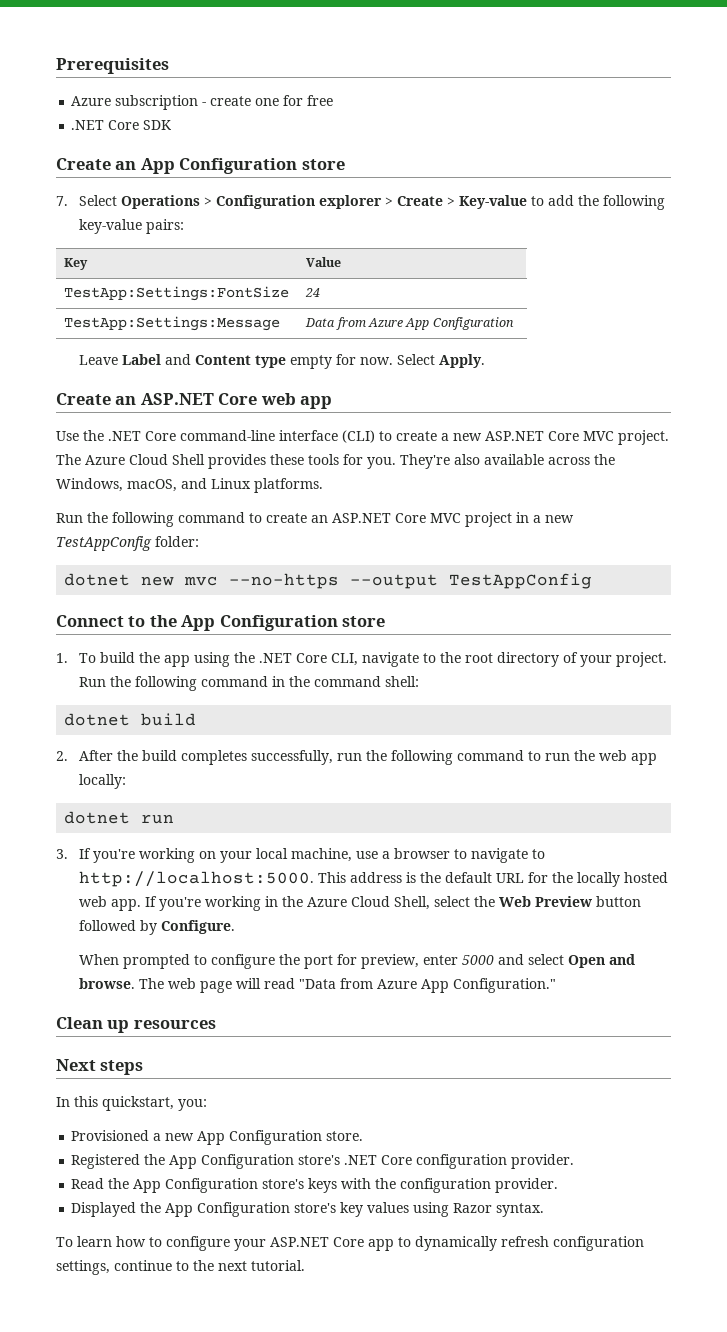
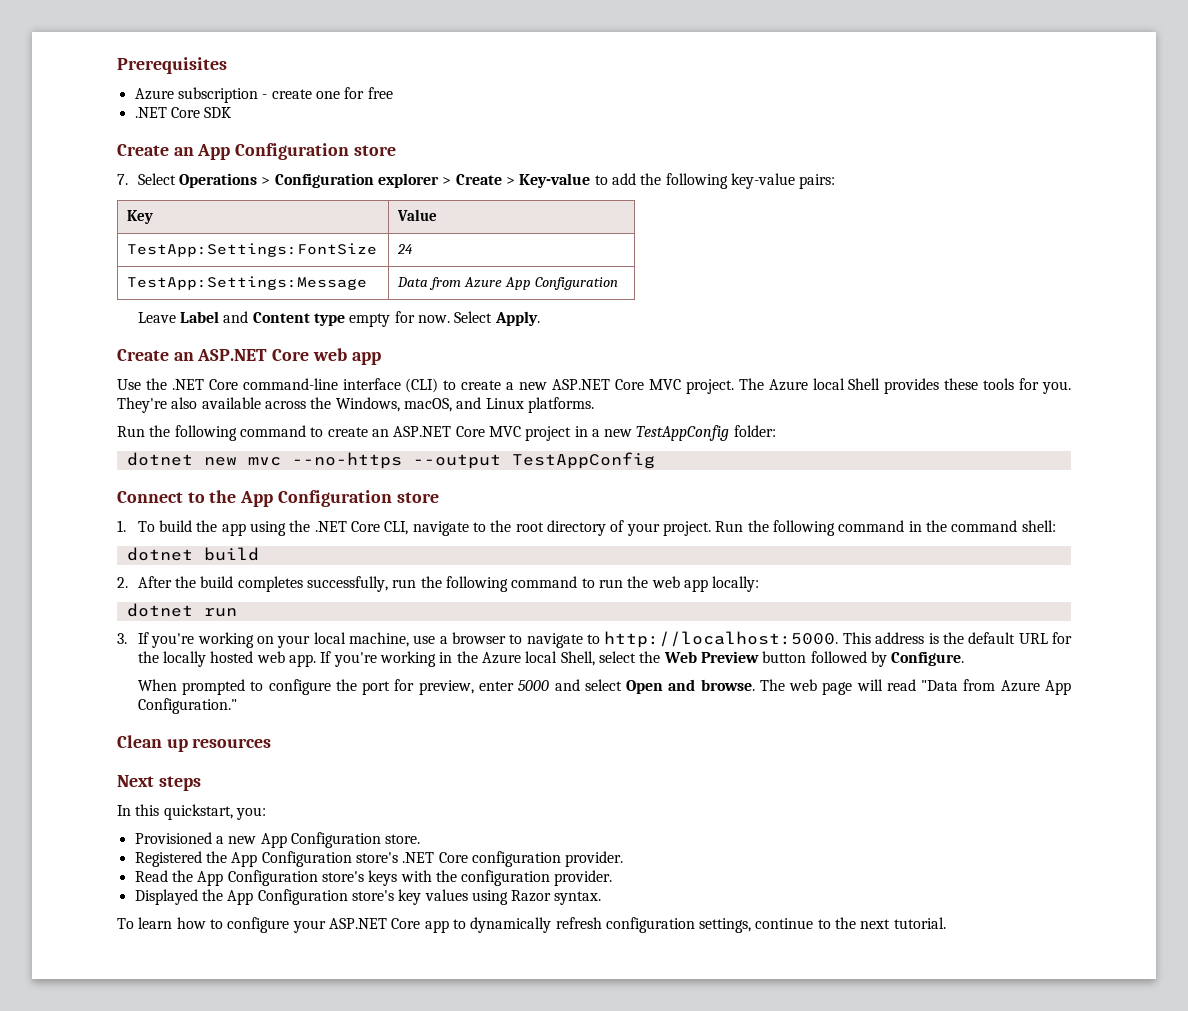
- The Azure Cloud Shell provides these tools for you.
+ The Azure local Shell provides these tools for you.
- If you're working in the Azure Cloud Shell, select the Web Preview button followed by Configure.
+ If you're working in the Azure local Shell, select the Web Preview button followed by Configure.

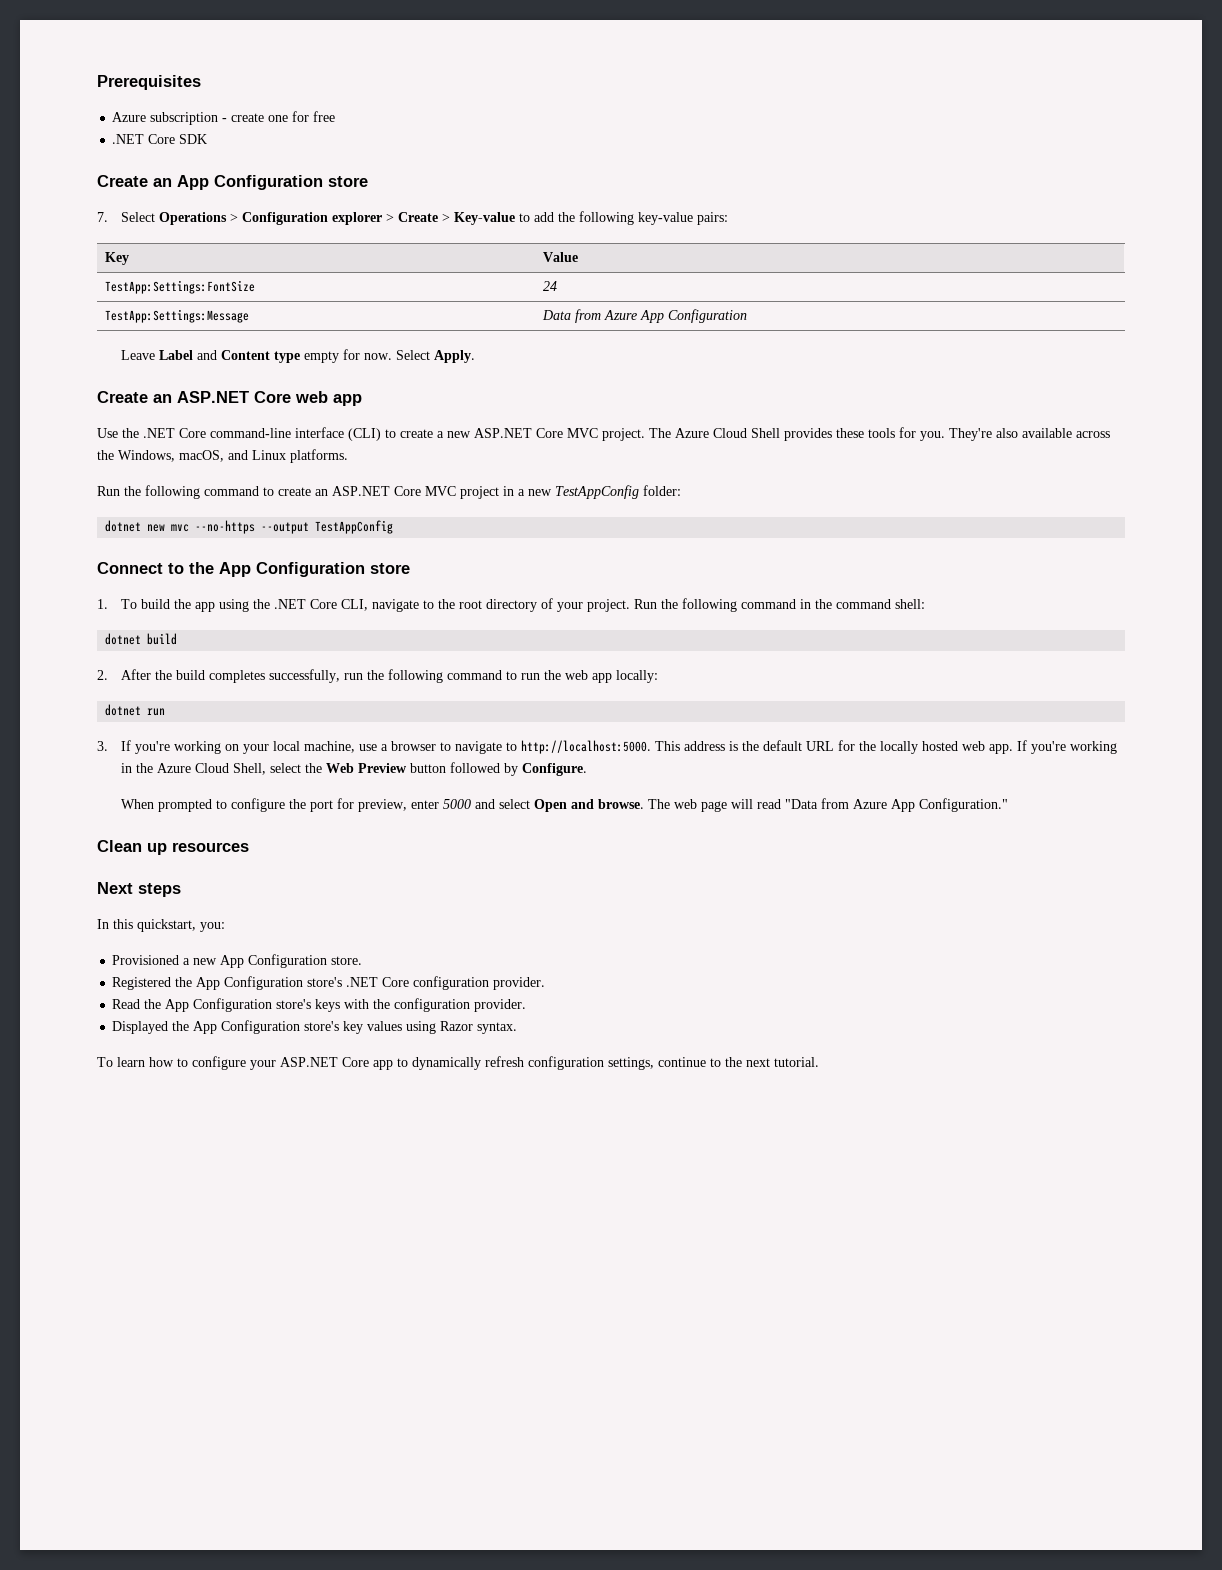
- The Azure local Shell provides these tools for you.
+ The Azure Cloud Shell provides these tools for you.
- If you're working in the Azure local Shell, select the Web Preview button followed by Configure.
+ If you're working in the Azure Cloud Shell, select the Web Preview button followed by Configure.

